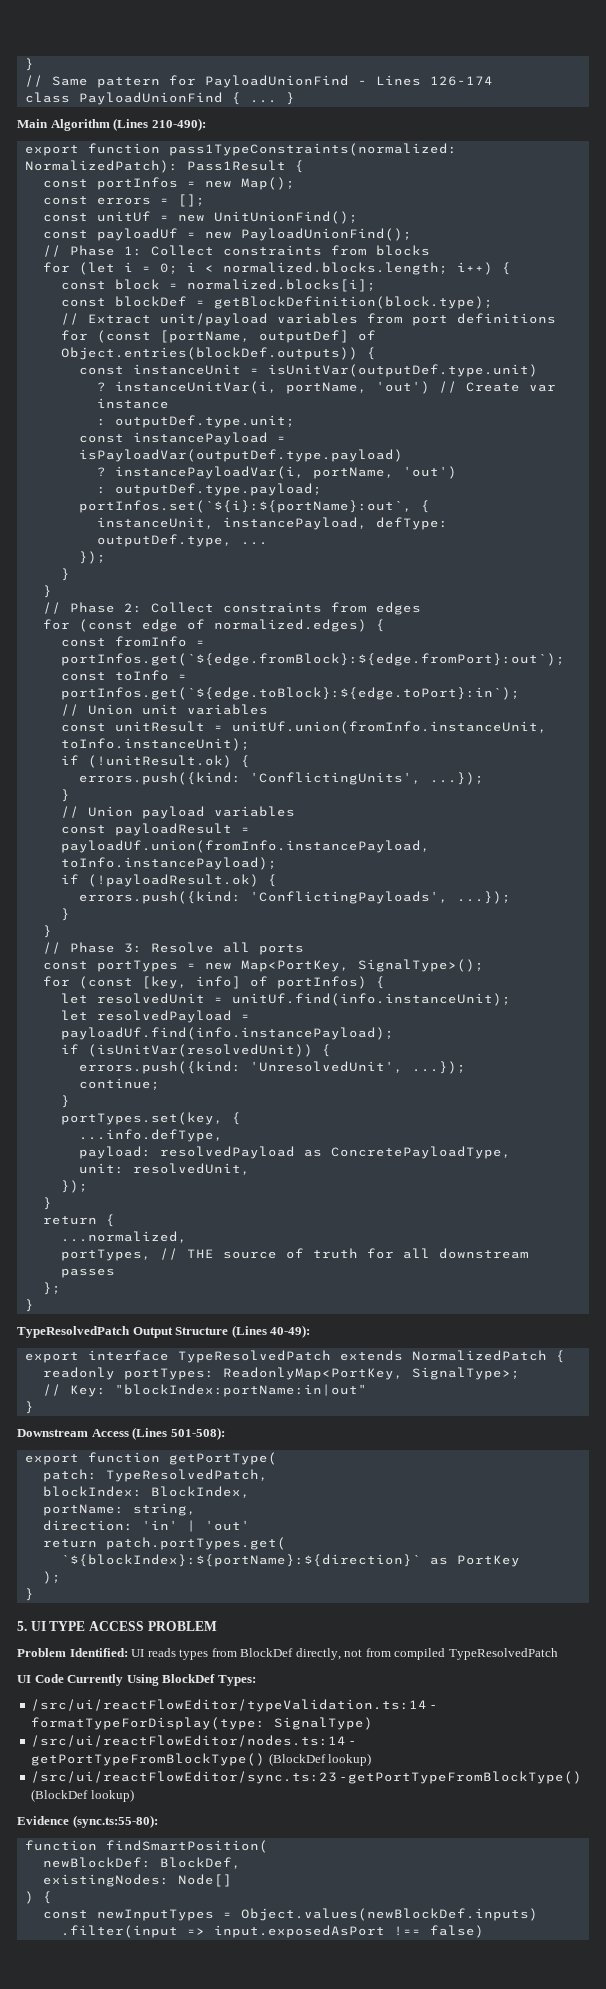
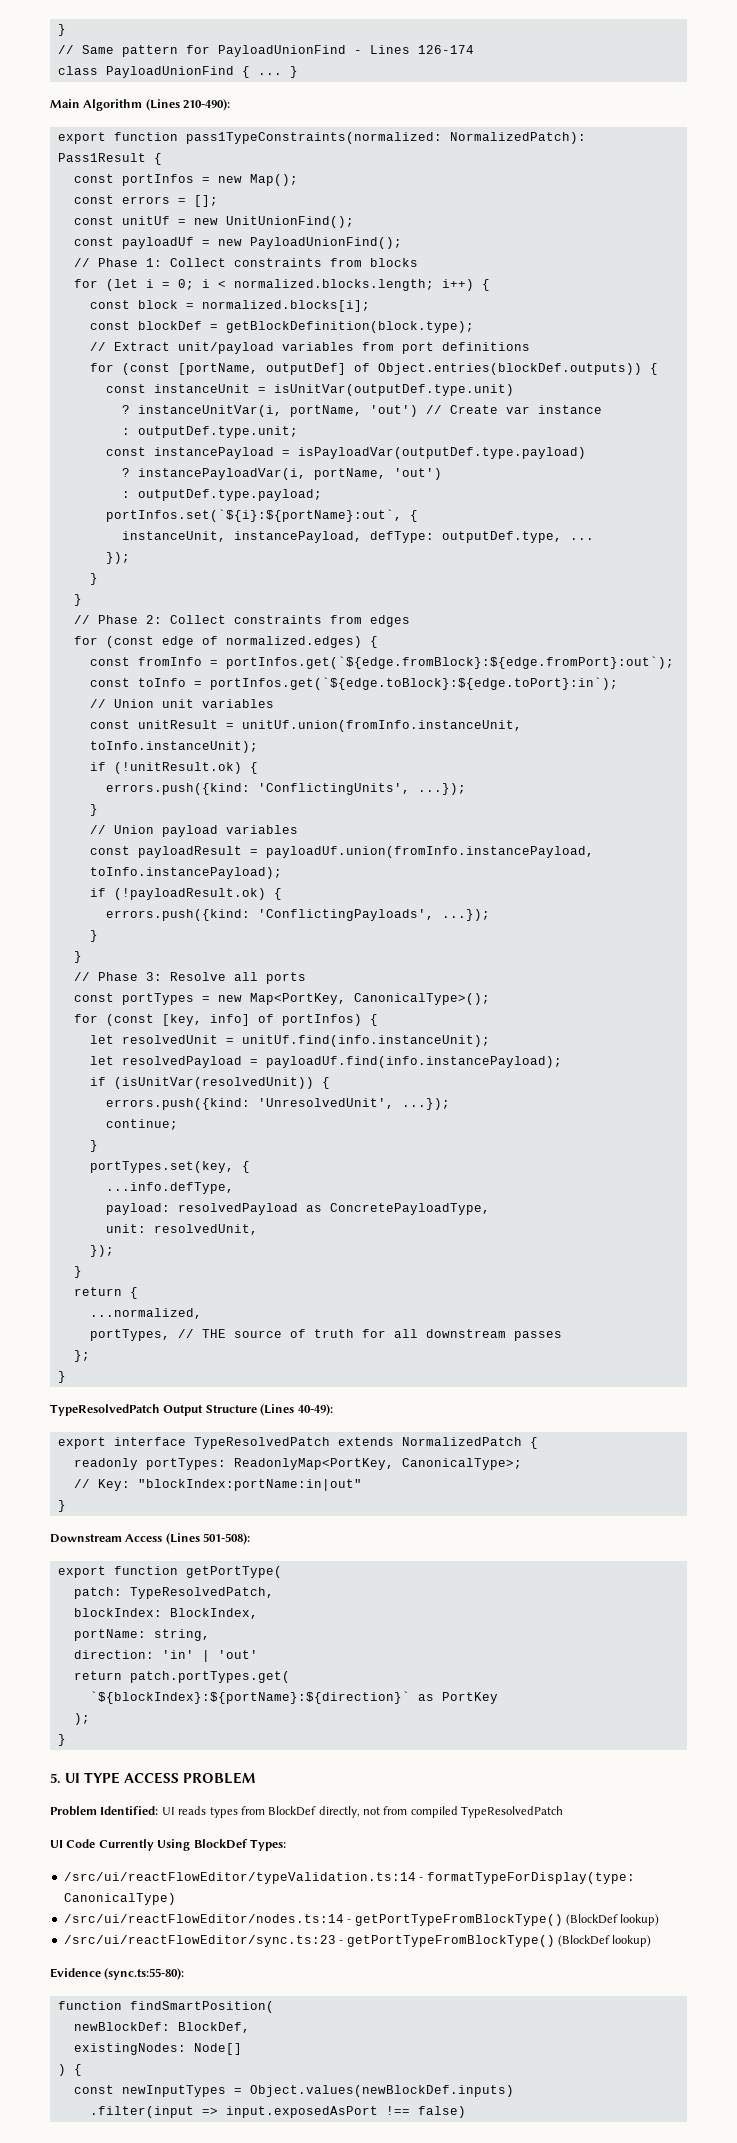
- const portTypes = new Map<PortKey, SignalType>();
+ const portTypes = new Map<PortKey, CanonicalType>();
- readonly portTypes: ReadonlyMap<PortKey, SignalType>;
+ readonly portTypes: ReadonlyMap<PortKey, CanonicalType>;
- /src/ui/reactFlowEditor/typeValidation.ts:14 - formatTypeForDisplay(type: SignalType)
+ /src/ui/reactFlowEditor/typeValidation.ts:14 - formatTypeForDisplay(type: CanonicalType)

